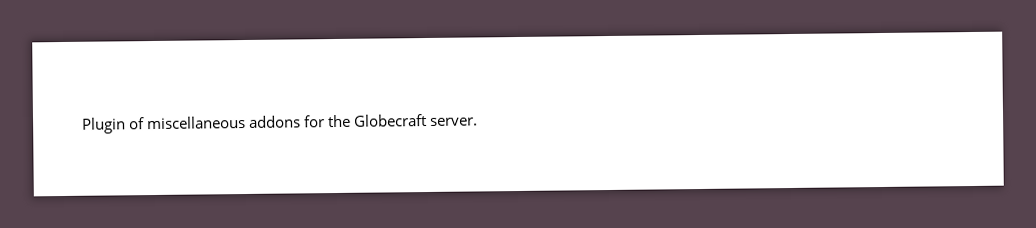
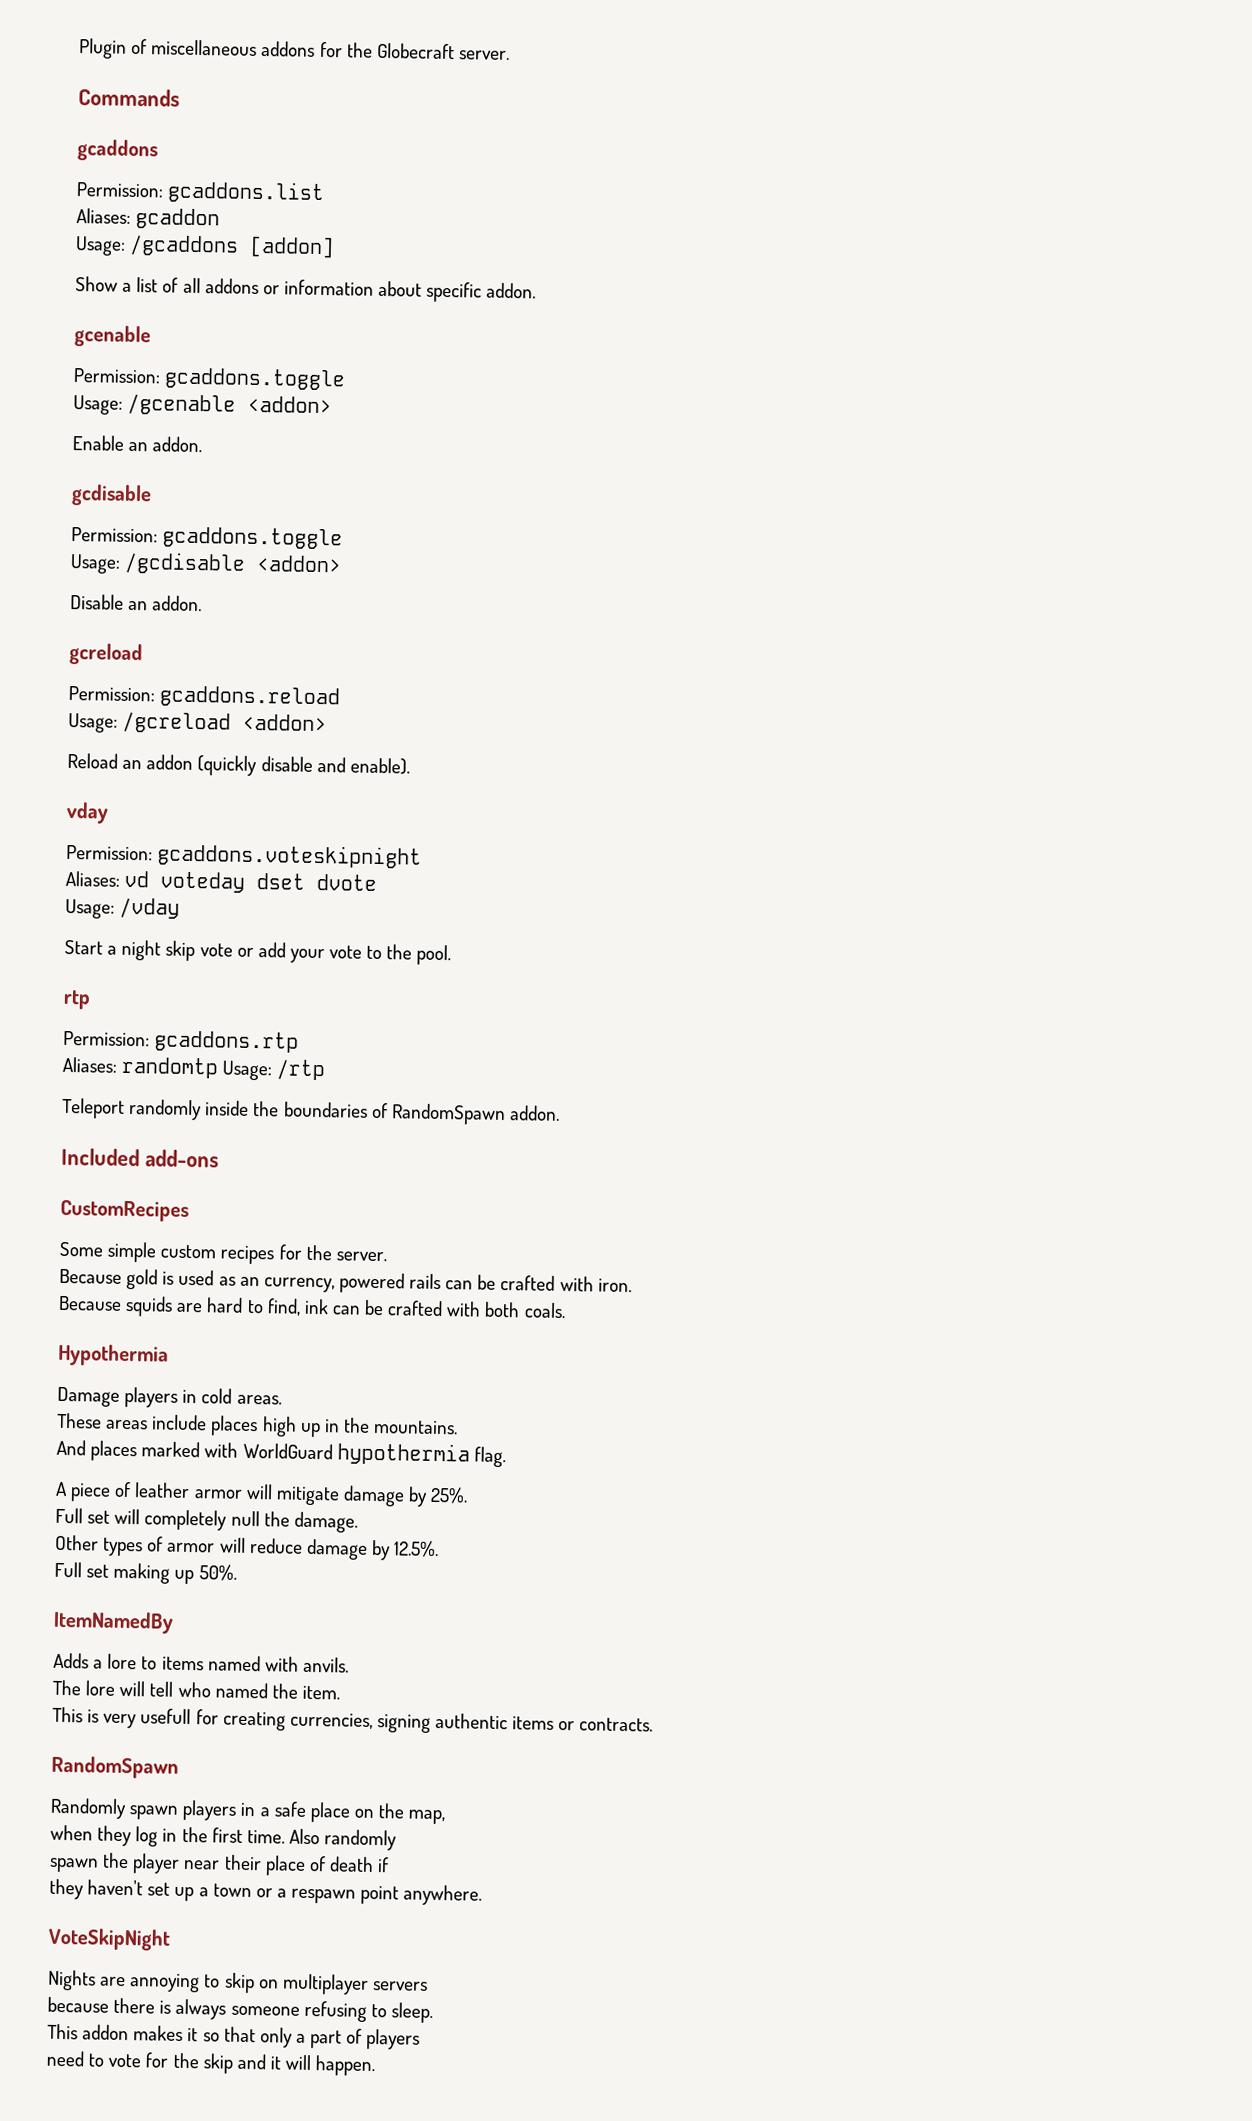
+ Commands
+ gcaddons
+ Permission: gcaddons.list
+ Aliases: gcaddon
+ Usage: /gcaddons [addon]
+ Show a list of all addons or information about specific addon.
+ gcenable
+ Permission: gcaddons.toggle
+ Usage: /gcenable <addon>
+ Enable an addon.
+ gcdisable
+ Permission: gcaddons.toggle
+ Usage: /gcdisable <addon>
+ Disable an addon.
+ gcreload
+ Permission: gcaddons.reload
+ Usage: /gcreload <addon>
+ Reload an addon (quickly disable and enable).
+ vday
+ Permission: gcaddons.voteskipnight
+ Aliases: vd voteday dset dvote
+ Usage: /vday
+ Start a night skip vote or add your vote to the pool.
+ rtp
+ Permission: gcaddons.rtp
+ Aliases: randomtp Usage: /rtp
+ Teleport randomly inside the boundaries of RandomSpawn addon.
+ Included add-ons
+ CustomRecipes
+ Some simple custom recipes for the server.
+ Because gold is used as an currency, powered rails can be crafted with iron.
+ Because squids are hard to find, ink can be crafted with both coals.
+ Hypothermia
+ Damage players in cold areas.
+ These areas include places high up in the mountains.
+ And places marked with WorldGuard hypothermia flag.
+ A piece of leather armor will mitigate damage by 25%.
+ Full set will completely null the damage.
+ Other types of armor will reduce damage by 12.5%.
+ Full set making up 50%.
+ ItemNamedBy
+ Adds a lore to items named with anvils.
+ The lore will tell who named the item.
+ This is very usefull for creating currencies, signing authentic items or contracts.
+ RandomSpawn
+ Randomly spawn players in a safe place on the map,
+ when they log in the first time. Also randomly
+ spawn the player near their place of death if
+ they haven't set up a town or a respawn point anywhere.
+ VoteSkipNight
+ Nights are annoying to skip on multiplayer servers
+ because there is always someone refusing to sleep.
+ This addon makes it so that only a part of players
+ need to vote for the skip and it will happen.

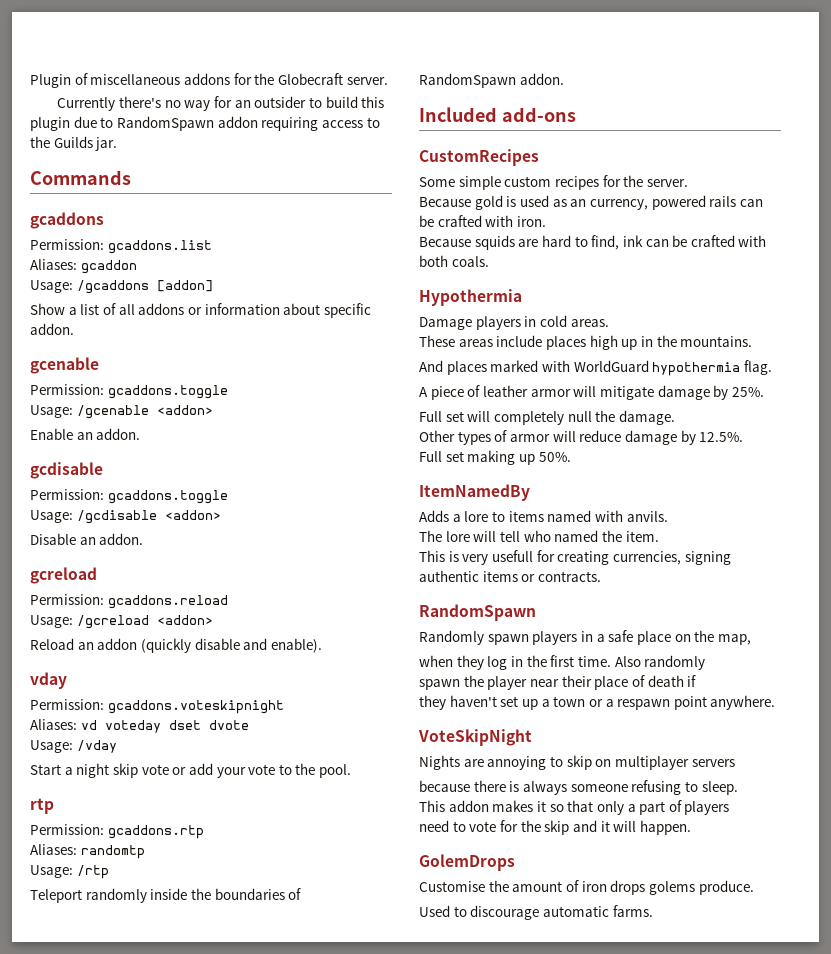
+ Currently there's no way for an outsider to build this plugin due to RandomSpawn addon requiring access to the Guilds jar.
- Aliases: randomtp Usage: /rtp
+ Aliases: randomtp
+ Usage: /rtp
+ GolemDrops
+ Customise the amount of iron drops golems produce.
+ Used to discourage automatic farms.

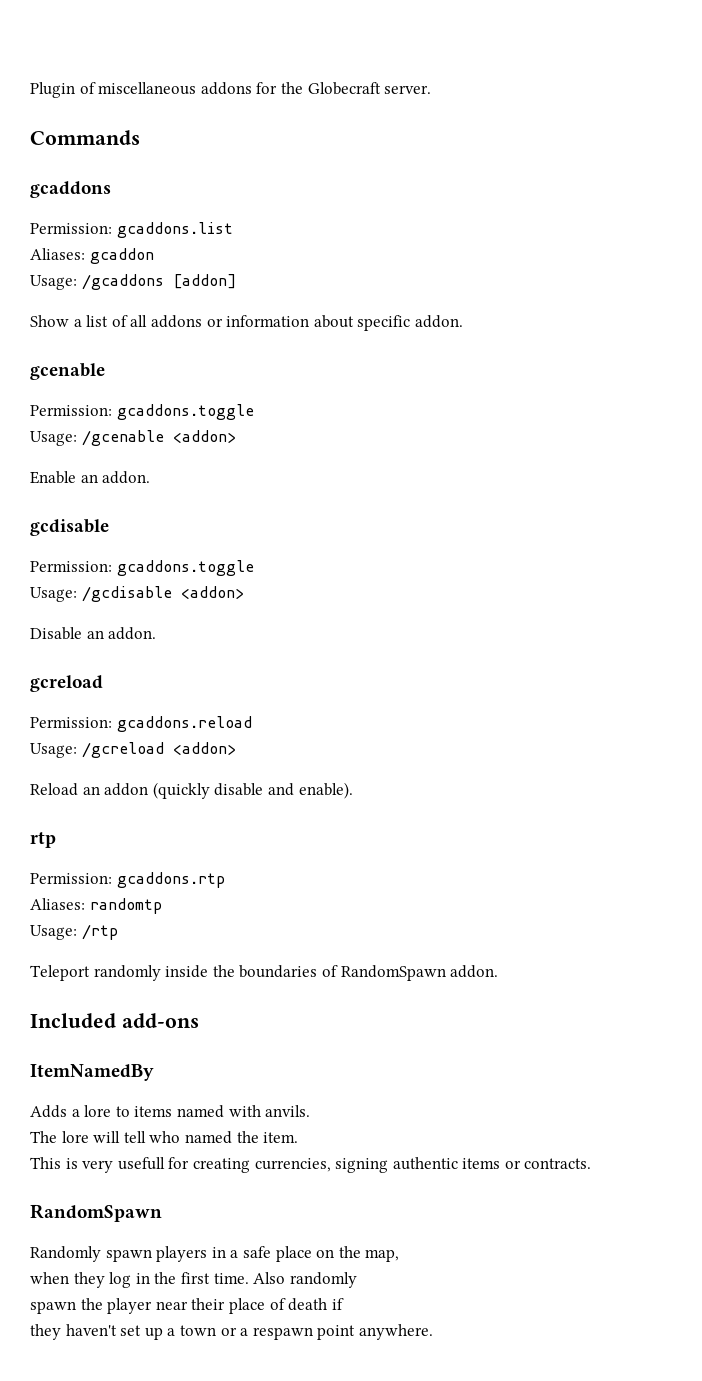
- Currently there's no way for an outsider to build this plugin due to RandomSpawn addon requiring access to the Guilds jar.
- vday
- Permission: gcaddons.voteskipnight
- Aliases: vd voteday dset dvote
- Usage: /vday
- Start a night skip vote or add your vote to the pool.
- CustomRecipes
- Some simple custom recipes for the server.
- Because gold is used as an currency, powered rails can be crafted with iron.
- Because squids are hard to find, ink can be crafted with both coals.
- Hypothermia
- Damage players in cold areas.
- These areas include places high up in the mountains.
- And places marked with WorldGuard hypothermia flag.
- A piece of leather armor will mitigate damage by 25%.
- Full set will completely null the damage.
- Other types of armor will reduce damage by 12.5%.
- Full set making up 50%.
- VoteSkipNight
- Nights are annoying to skip on multiplayer servers
- because there is always someone refusing to sleep.
- This addon makes it so that only a part of players
- need to vote for the skip and it will happen.
- GolemDrops
- Customise the amount of iron drops golems produce.
- Used to discourage automatic farms.

